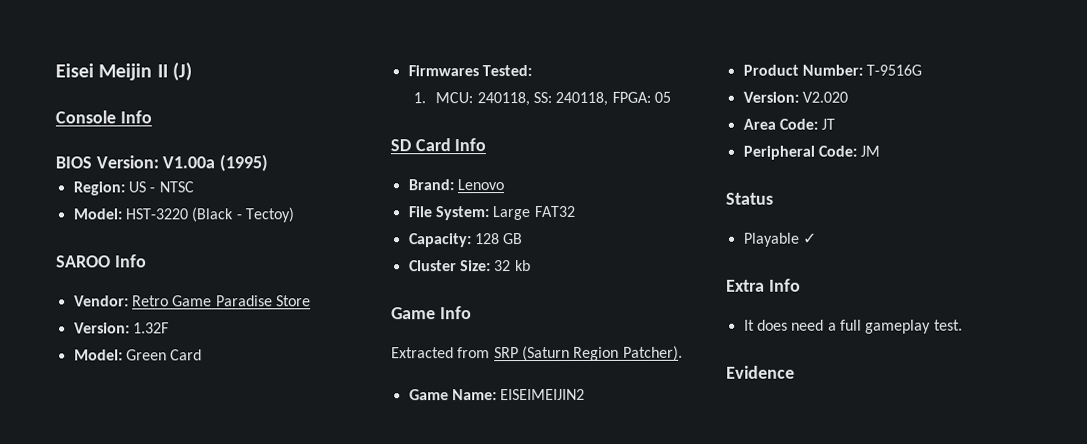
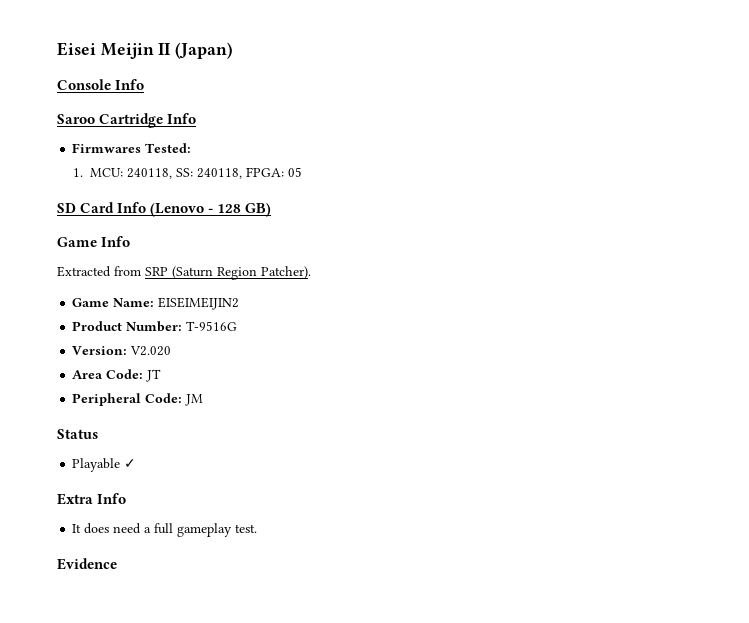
- Eisei Meijin II (J)
+ Eisei Meijin II (Japan)
- BIOS Version: V1.00a (1995)
- Region: US - NTSC
- Model: HST-3220 (Black - Tectoy)
- SAROO Info
- Vendor: Retro Game Paradise Store
- Version: 1.32F
- Model: Green Card
+ Saroo Cartridge Info
- SD Card Info
- Brand: Lenovo
- File System: Large FAT32
- Capacity: 128 GB
- Cluster Size: 32 kb
+ SD Card Info (Lenovo - 128 GB)

